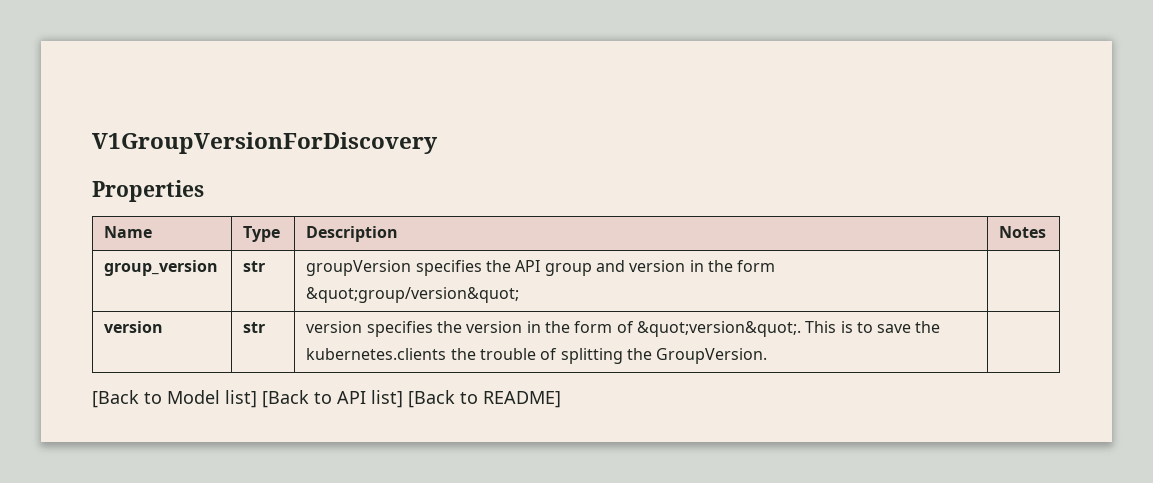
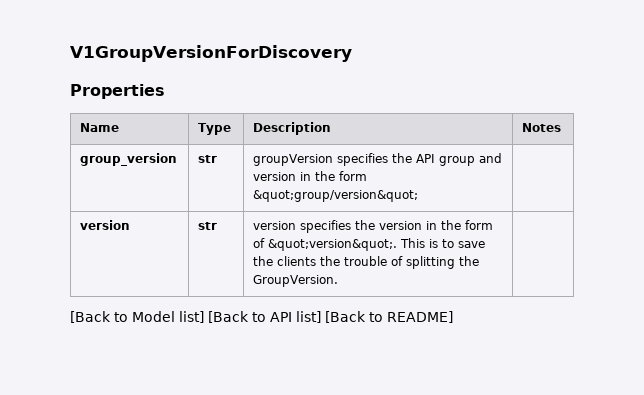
- version | str | version specifies the version in the form of &quot;version&quot;. This is to save the kubernetes.clients the trouble of splitting the GroupVersion. |
+ version | str | version specifies the version in the form of &quot;version&quot;. This is to save the clients the trouble of splitting the GroupVersion. |

